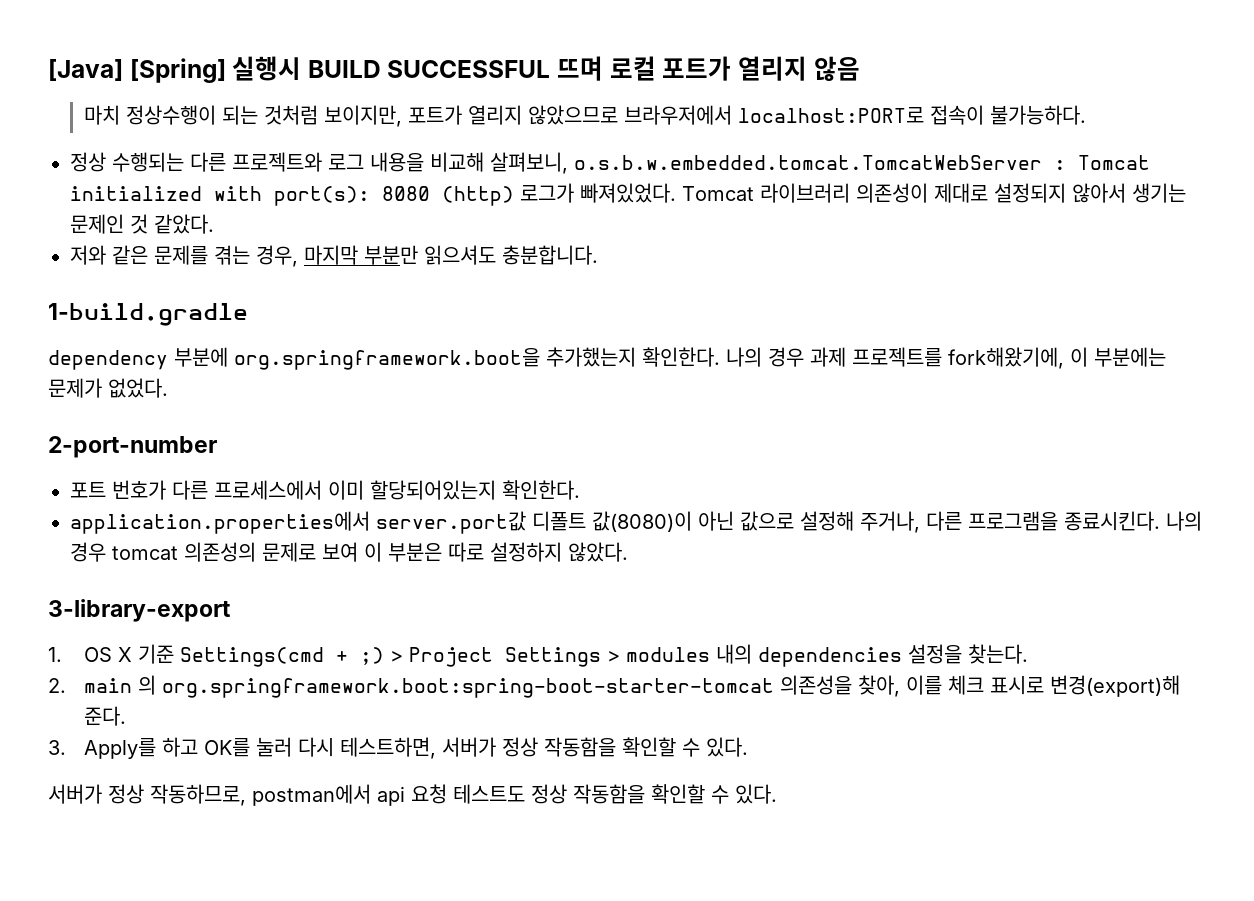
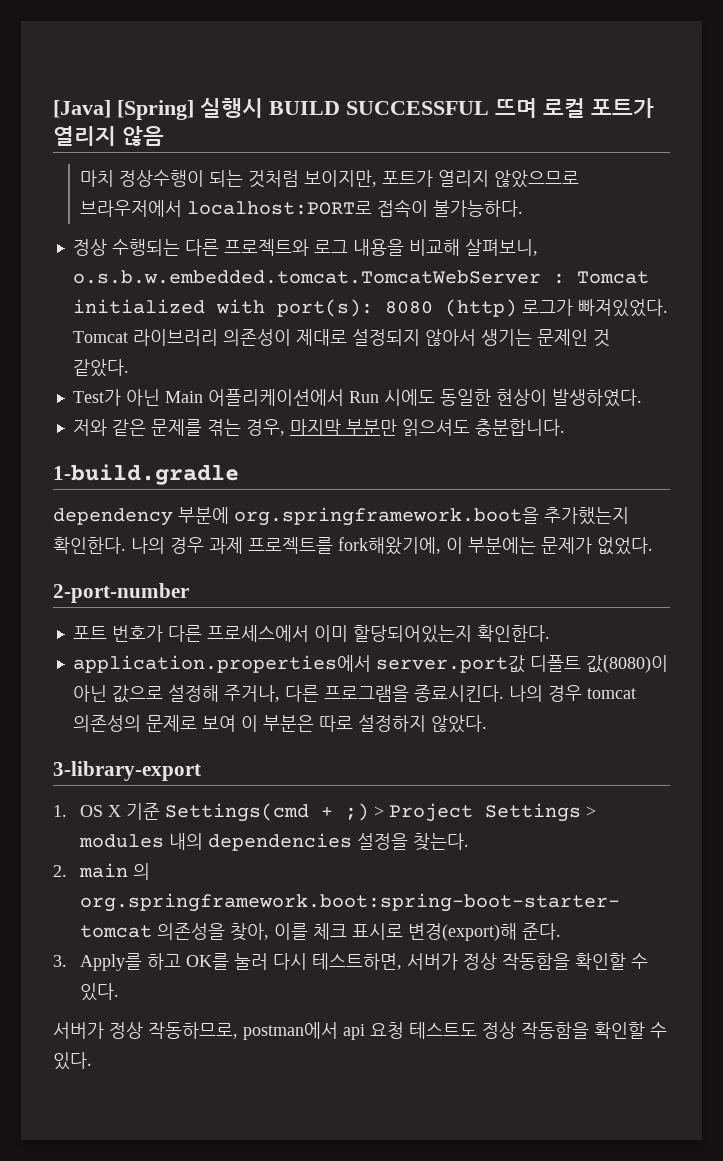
+ Test가 아닌 Main 어플리케이션에서 Run 시에도 동일한 현상이 발생하였다.

